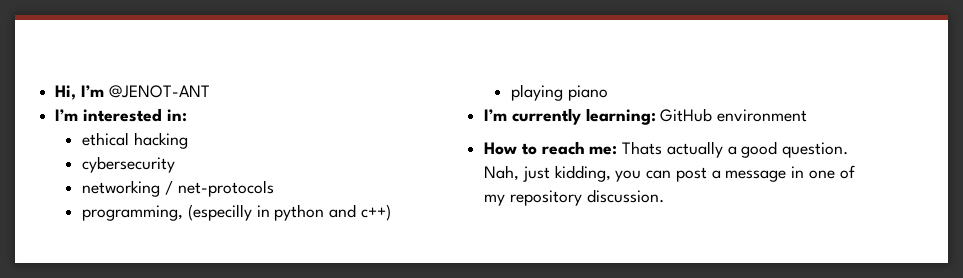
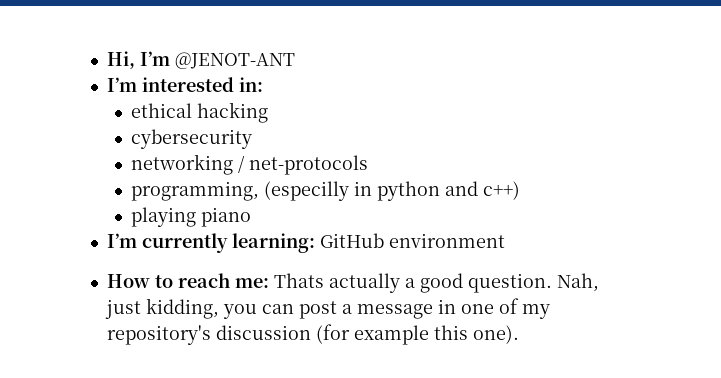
- Nah, just kidding, you can post a message in one of my repository discussion.
+ Nah, just kidding, you can post a message in one of my repository's discussion (for example this one).

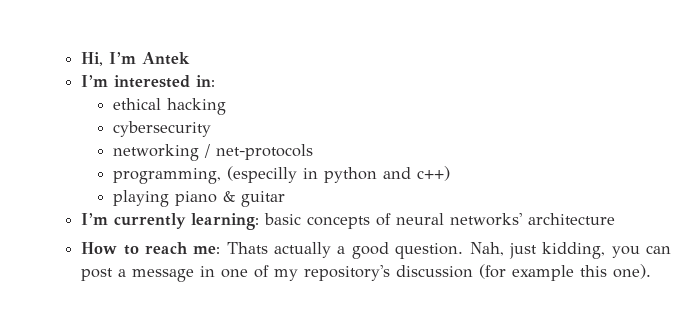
- Hi, I’m @JENOT-ANT
+ Hi, I’m Antek
- playing piano
+ playing piano & guitar
- I’m currently learning: GitHub environment
+ I’m currently learning: basic concepts of neural networks' architecture

